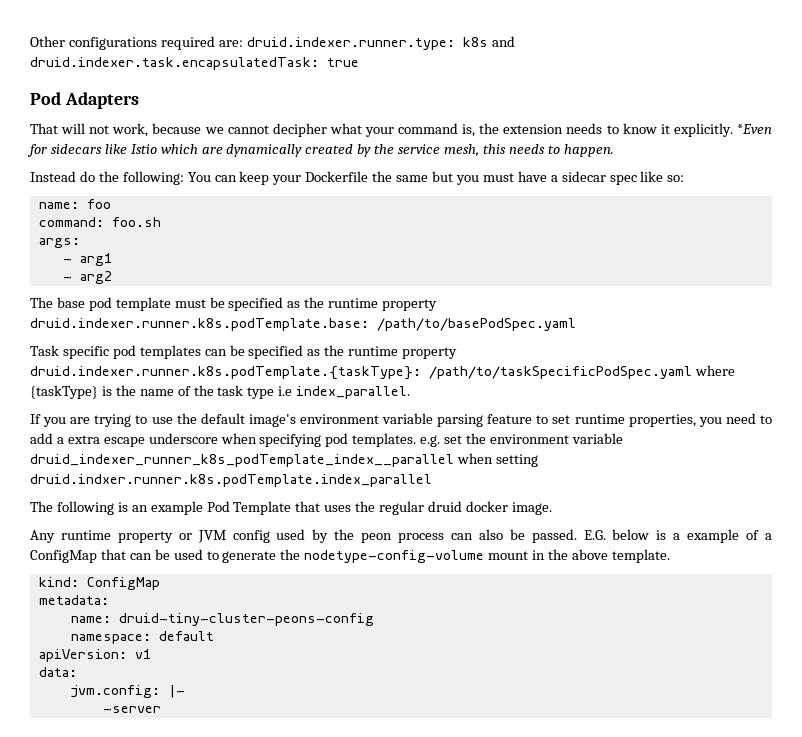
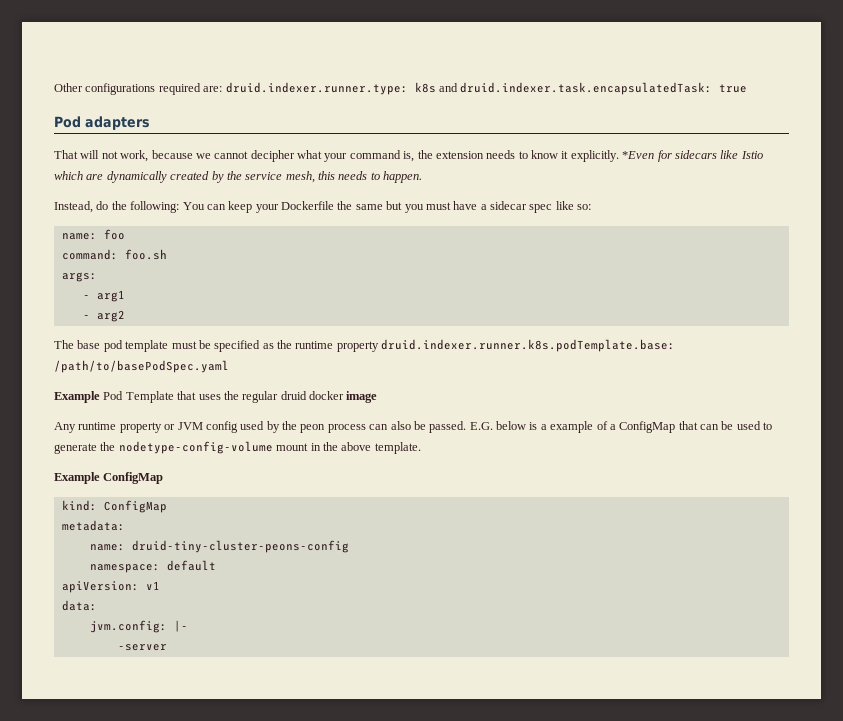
- Pod Adapters
+ Pod adapters
- Instead do the following: You can keep your Dockerfile the same but you must have a sidecar spec like so:
+ Instead, do the following: You can keep your Dockerfile the same but you must have a sidecar spec like so:
- Task specific pod templates can be specified as the runtime property druid.indexer.runner.k8s.podTemplate.{taskType}: /path/to/taskSpecificPodSpec.yaml where {taskType} is the name of the task type i.e index_parallel.
- If you are trying to use the default image's environment variable parsing feature to set runtime properties, you need to add a extra escape underscore when specifying pod templates. e.g. set the environment variable druid_indexer_runner_k8s_podTemplate_index__parallel when setting druid.indxer.runner.k8s.podTemplate.index_parallel
- The following is an example Pod Template that uses the regular druid docker image.
+ Example Pod Template that uses the regular druid docker image
+ Example ConfigMap

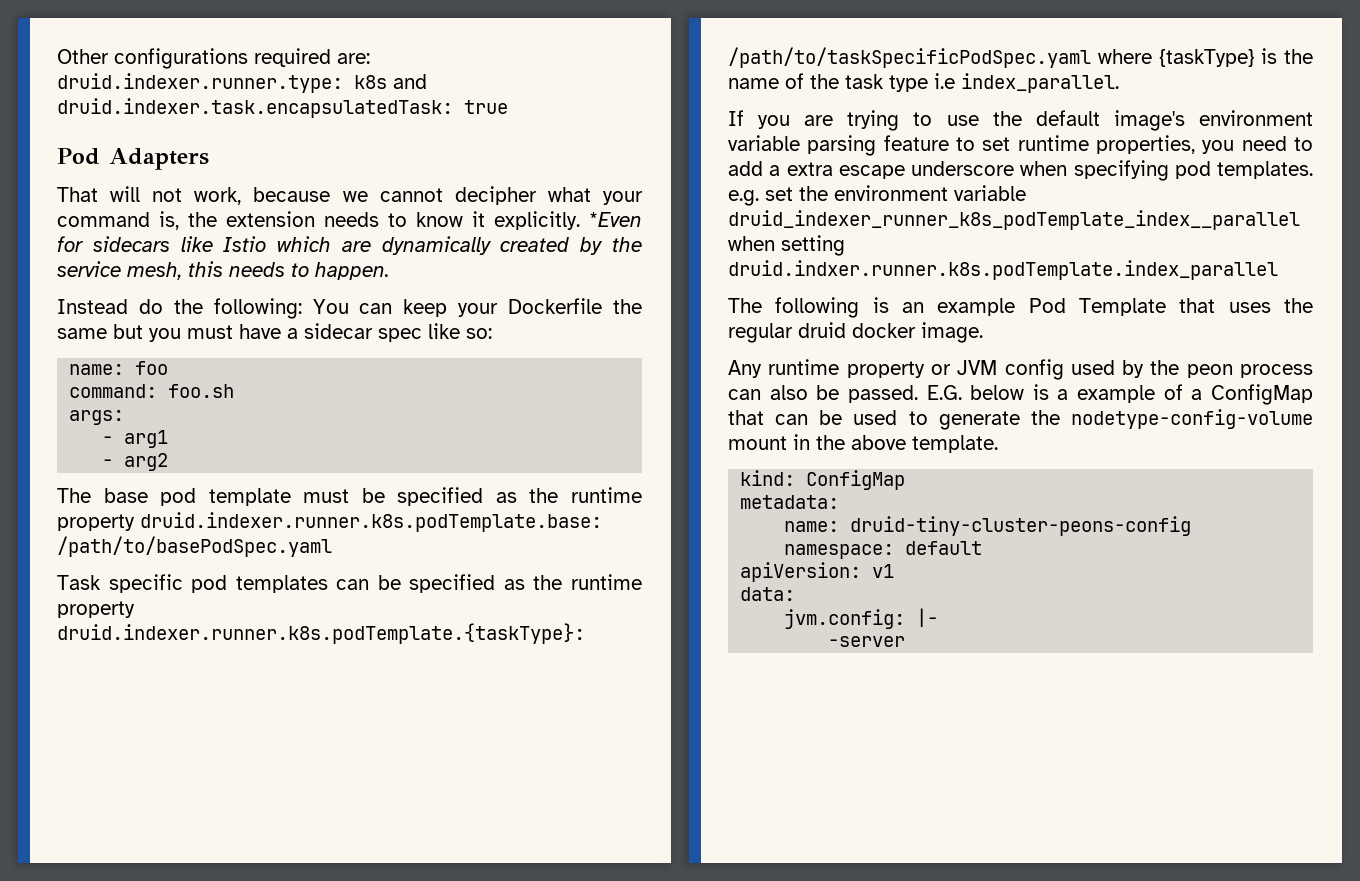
- Pod adapters
+ Pod Adapters
- Instead, do the following: You can keep your Dockerfile the same but you must have a sidecar spec like so:
+ Instead do the following: You can keep your Dockerfile the same but you must have a sidecar spec like so:
- Example Pod Template that uses the regular druid docker image
+ Task specific pod templates can be specified as the runtime property druid.indexer.runner.k8s.podTemplate.{taskType}: /path/to/taskSpecificPodSpec.yaml where {taskType} is the name of the task type i.e index_parallel.
+ If you are trying to use the default image's environment variable parsing feature to set runtime properties, you need to add a extra escape underscore when specifying pod templates. e.g. set the environment variable druid_indexer_runner_k8s_podTemplate_index__parallel when setting druid.indxer.runner.k8s.podTemplate.index_parallel
+ The following is an example Pod Template that uses the regular druid docker image.
- Example ConfigMap

